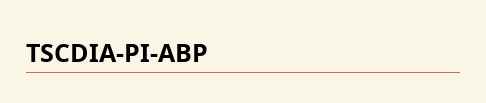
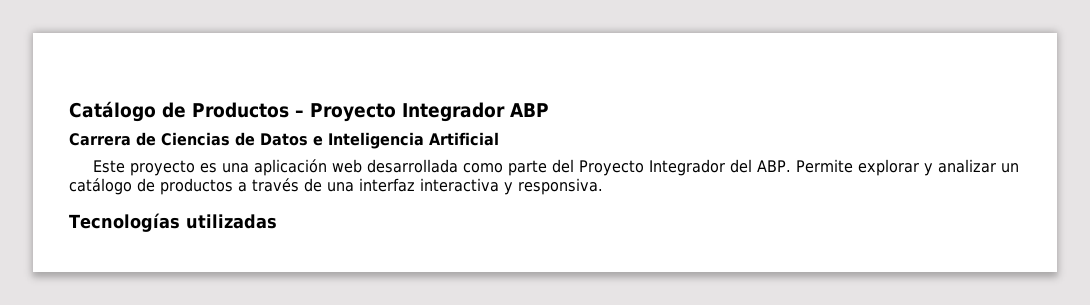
- TSCDIA-PI-ABP
+ Catálogo de Productos – Proyecto Integrador ABP
+ Carrera de Ciencias de Datos e Inteligencia Artificial
+ Este proyecto es una aplicación web desarrollada como parte del Proyecto Integrador del ABP. Permite explorar y analizar un catálogo de productos a través de una interfaz interactiva y responsiva.
+ Tecnologías utilizadas

